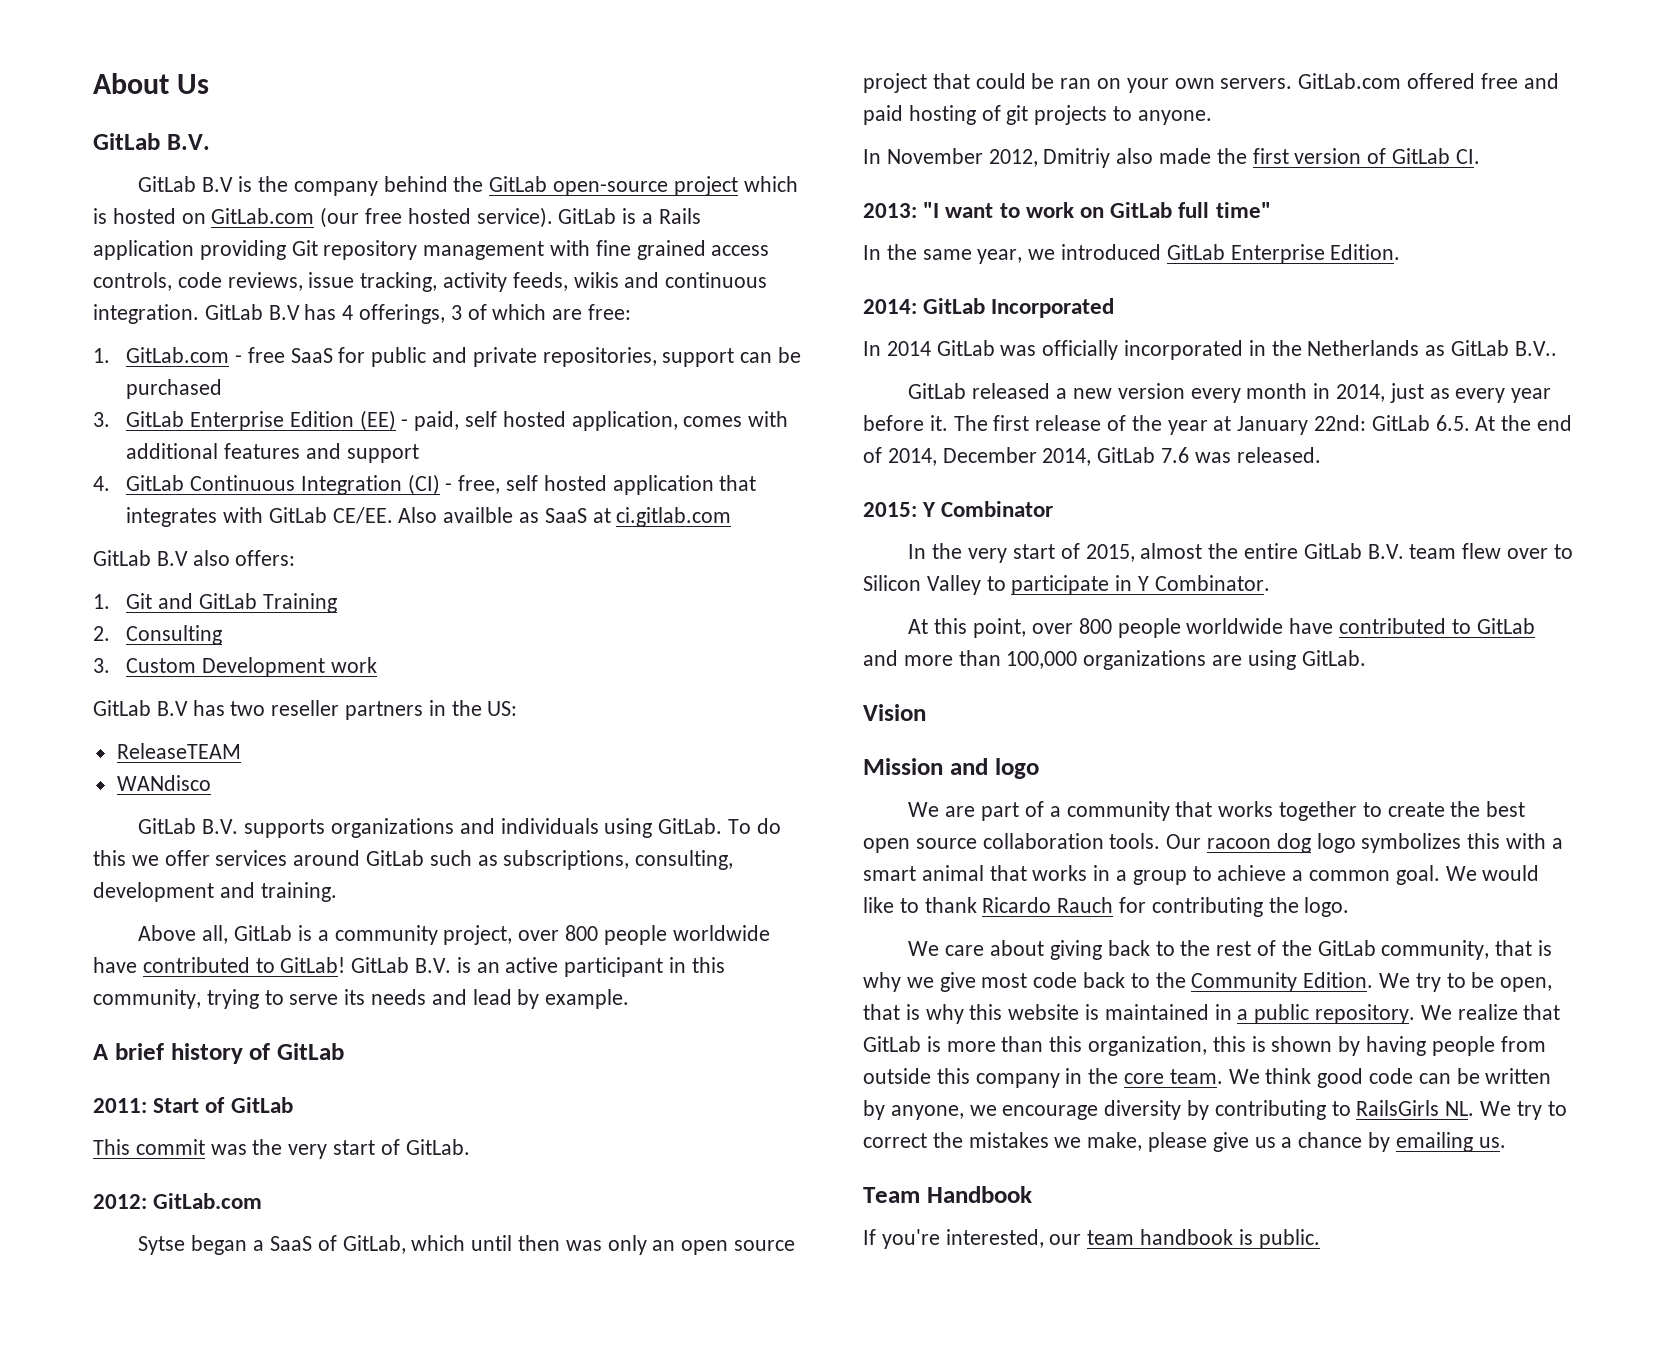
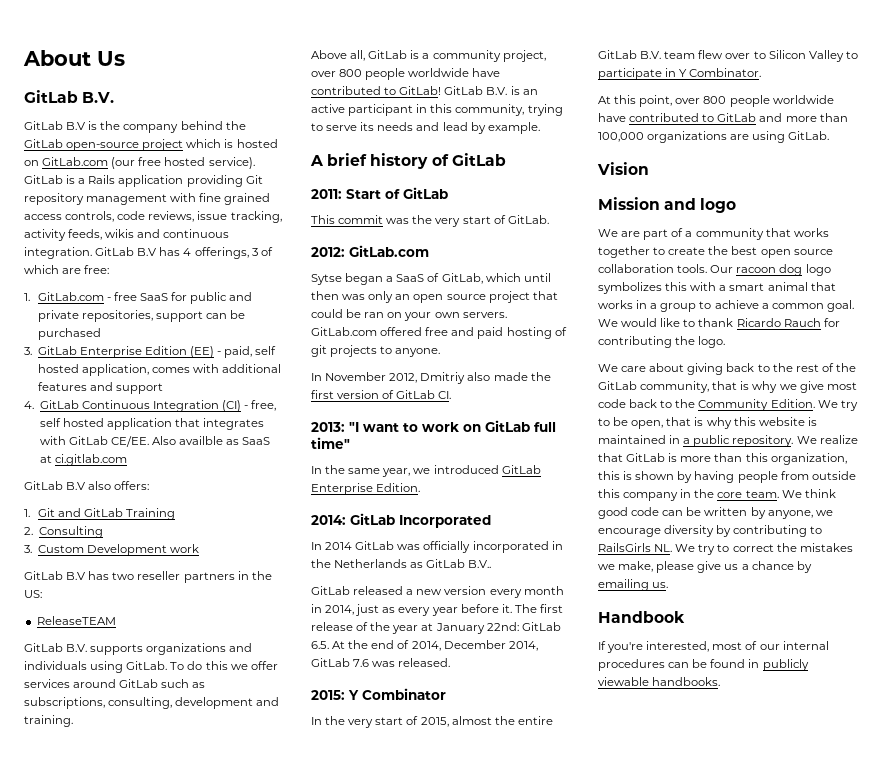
- WANdisco
- Team Handbook
+ Handbook
- If you're interested, our team handbook is public.
+ If you're interested, most of our internal procedures can be found in publicly viewable handbooks.

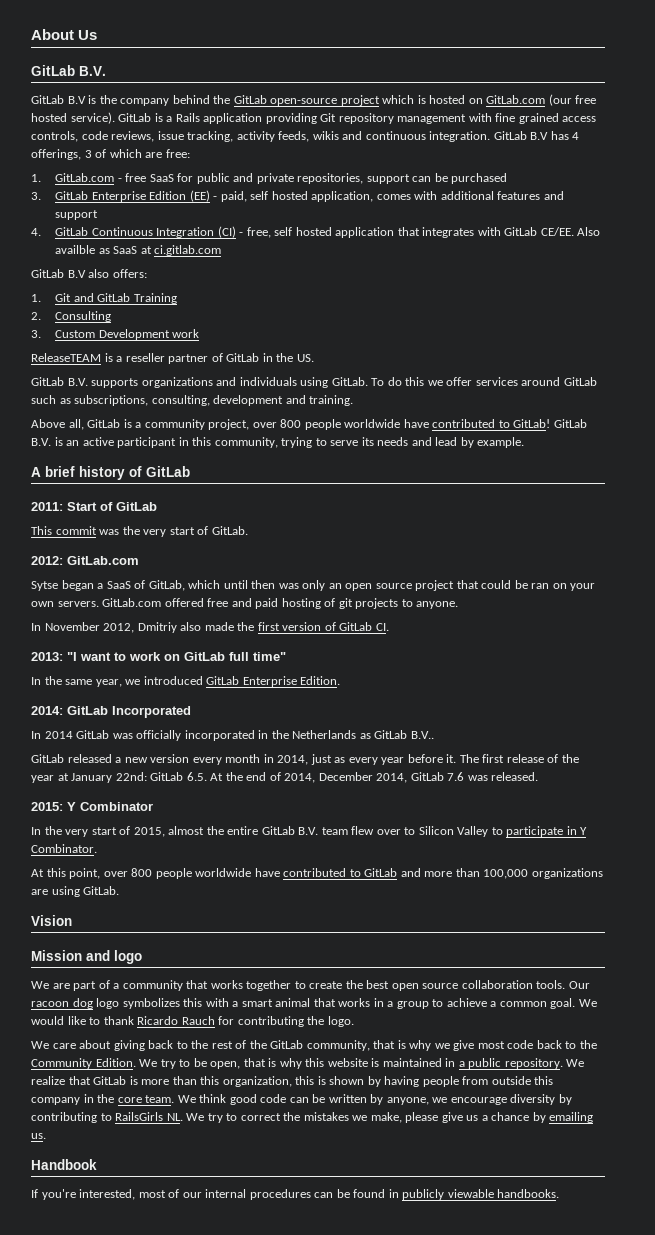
- GitLab B.V has two reseller partners in the US:
- ReleaseTEAM
+ ReleaseTEAM is a reseller partner of GitLab in the US.

